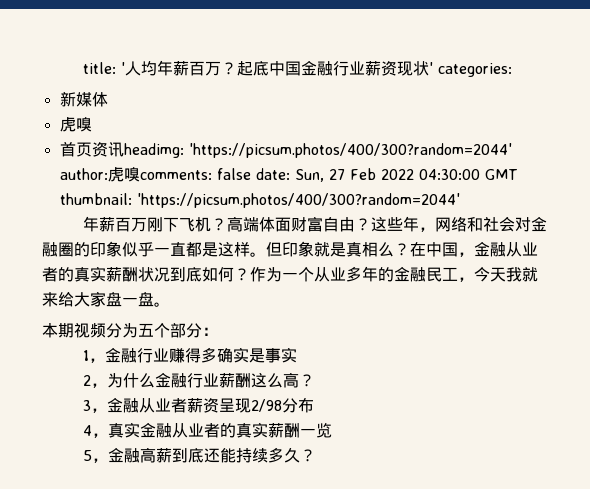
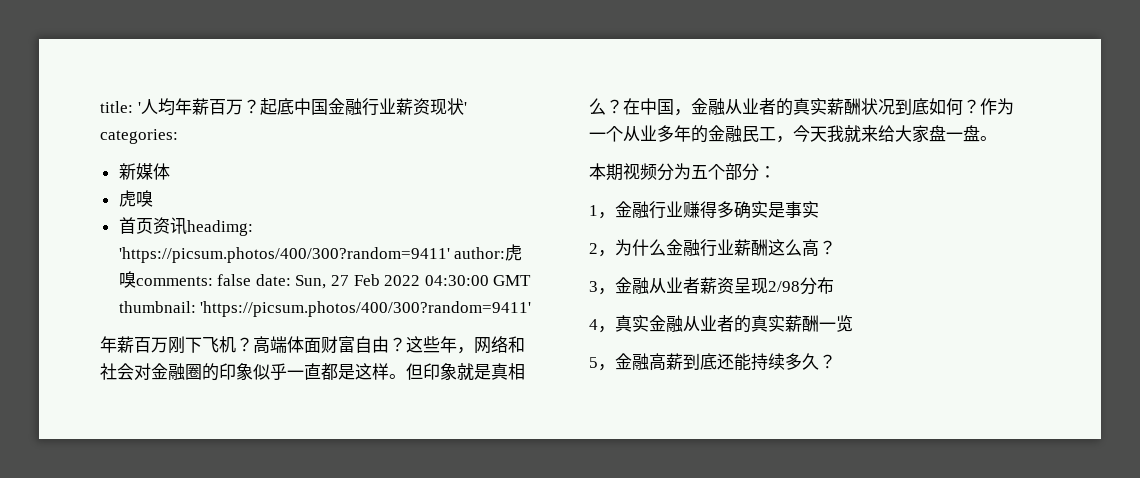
- 首页资讯headimg: 'https://picsum.photos/400/300?random=2044' author:虎嗅comments: false date: Sun, 27 Feb 2022 04:30:00 GMT thumbnail: 'https://picsum.photos/400/300?random=2044'
+ 首页资讯headimg: 'https://picsum.photos/400/300?random=9411' author:虎嗅comments: false date: Sun, 27 Feb 2022 04:30:00 GMT thumbnail: 'https://picsum.photos/400/300?random=9411'

